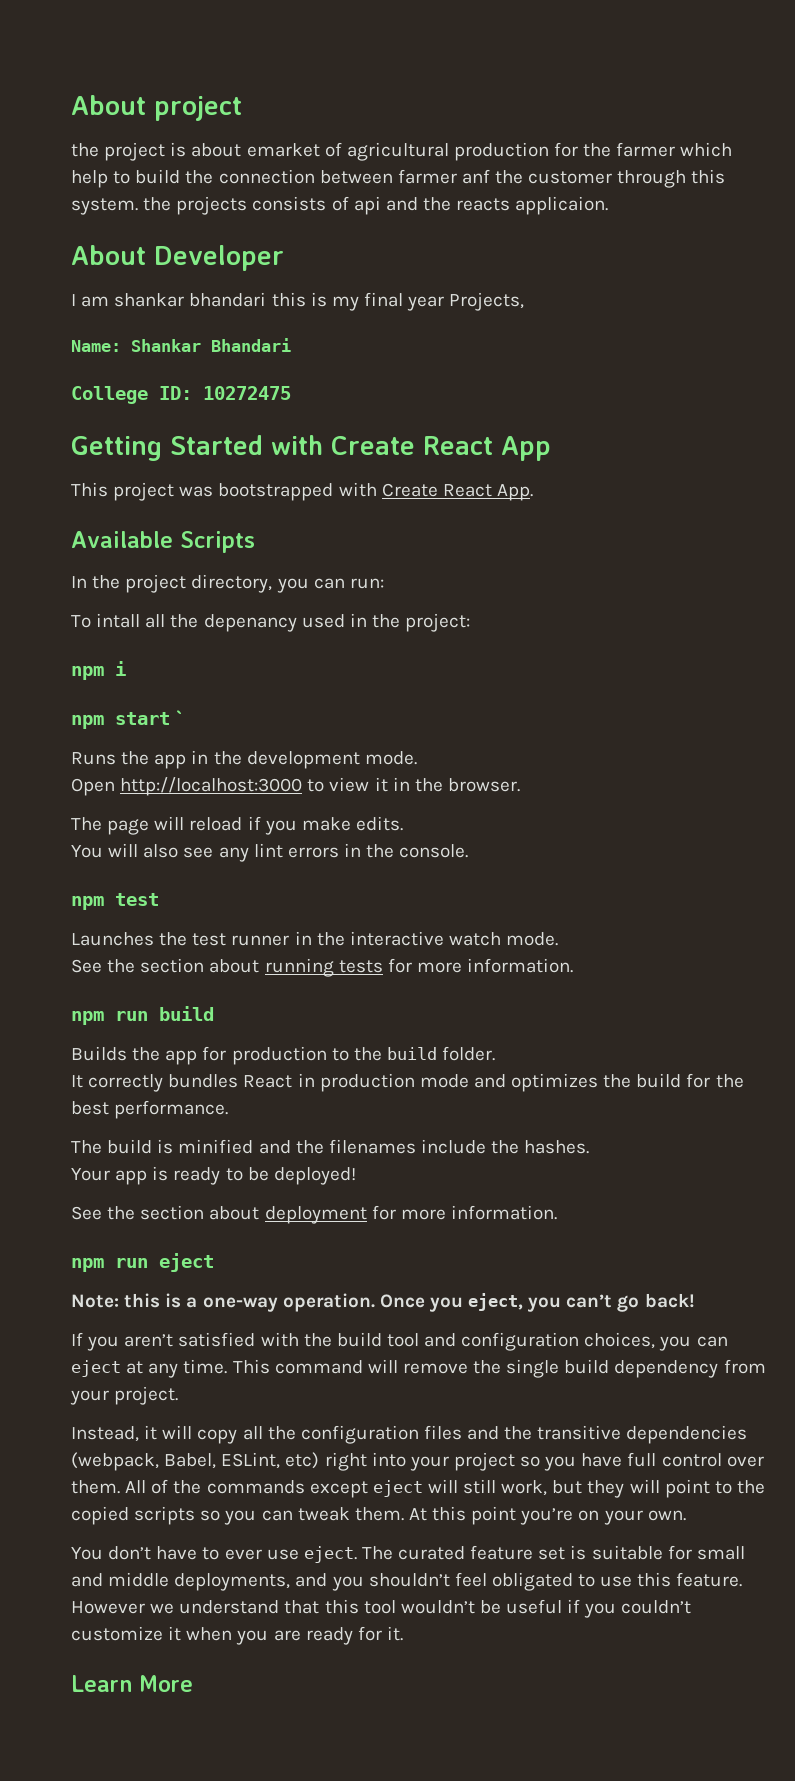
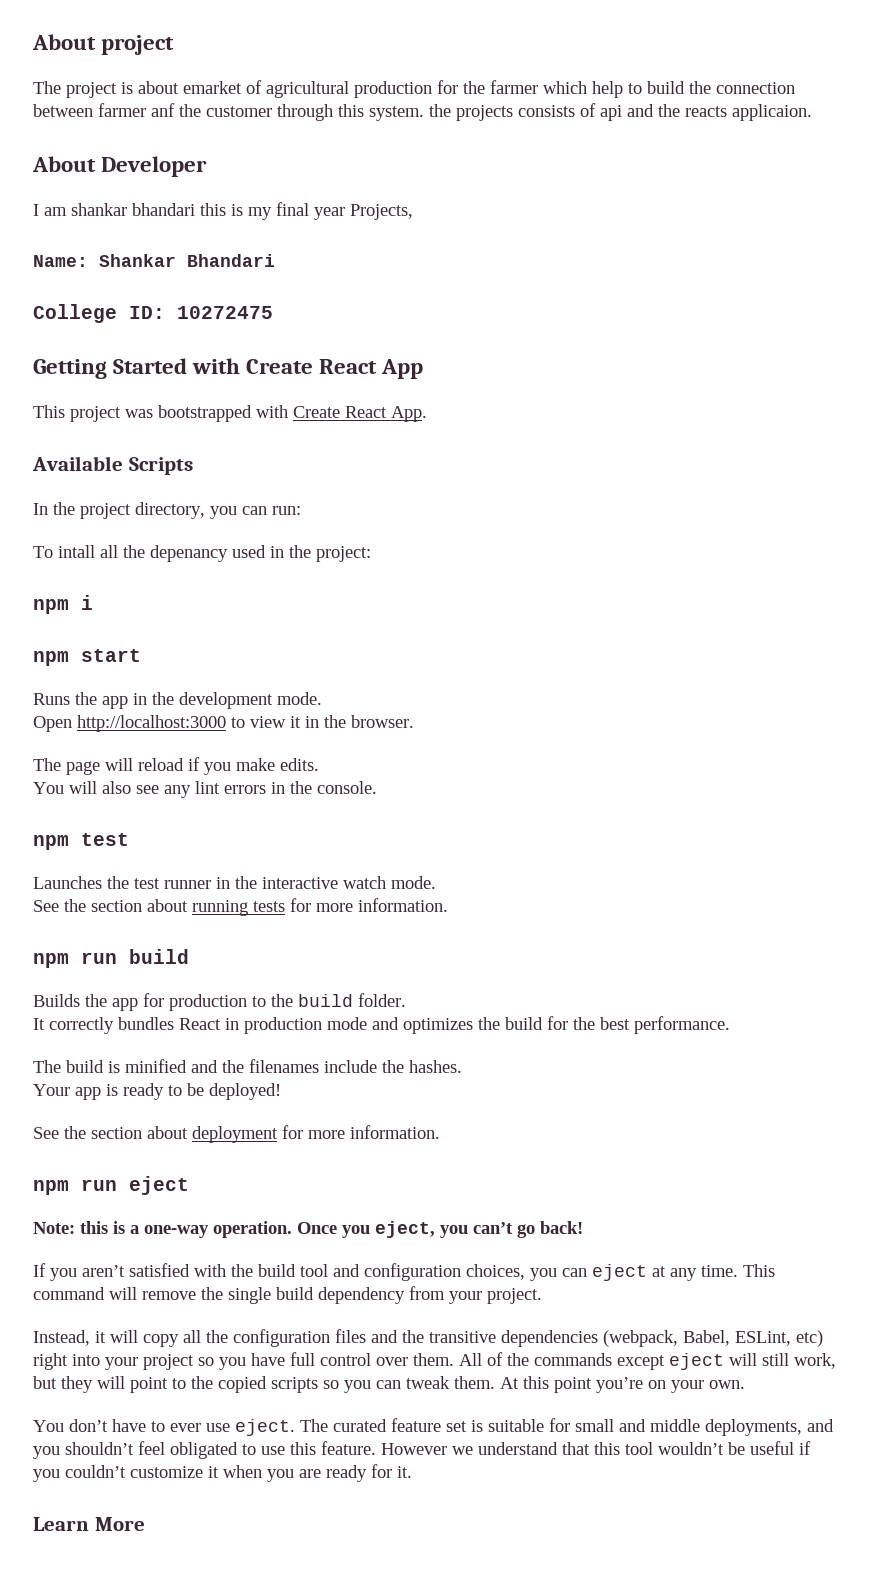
- the project is about emarket of agricultural production for the farmer which help to build the connection between farmer anf the customer through this system. the projects consists of api and the reacts applicaion.
+ The project is about emarket of agricultural production for the farmer which help to build the connection between farmer anf the customer through this system. the projects consists of api and the reacts applicaion.
- npm start `
+ npm start

